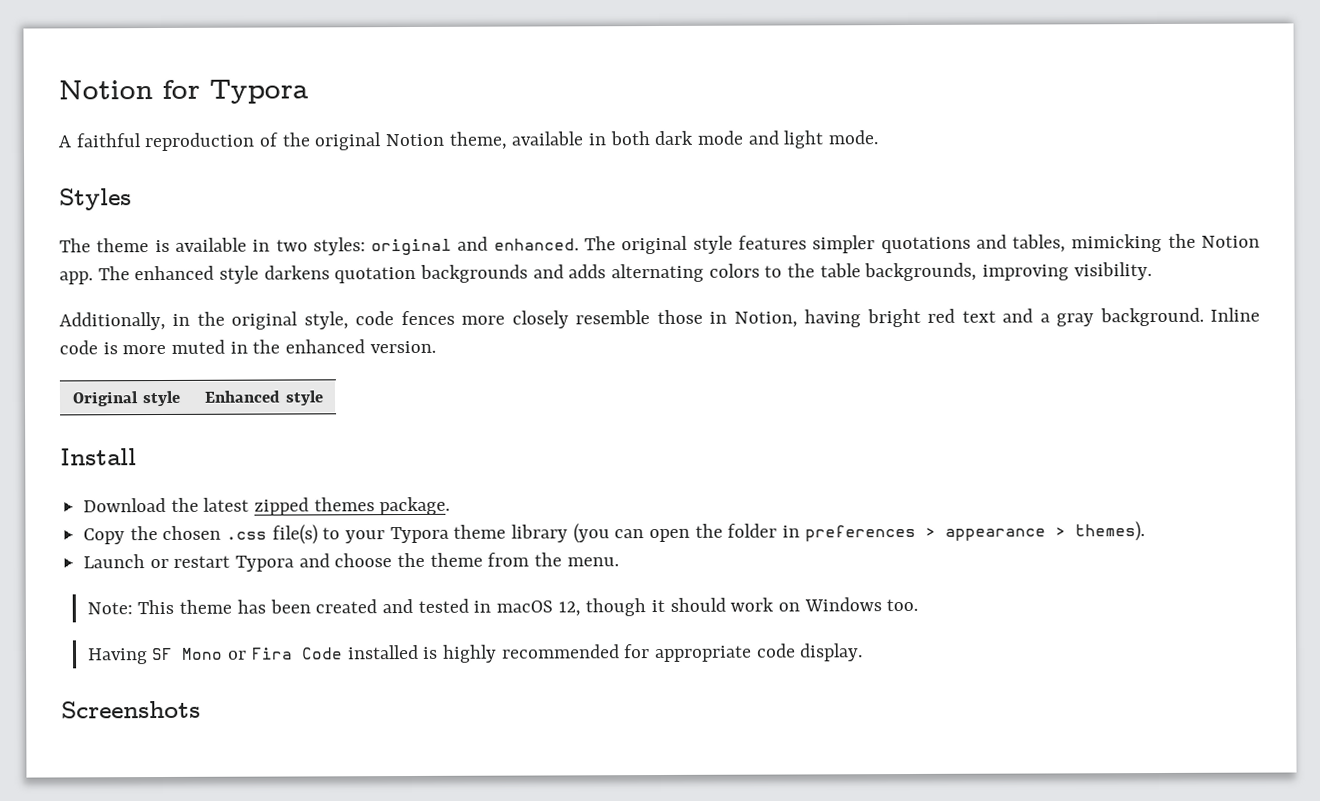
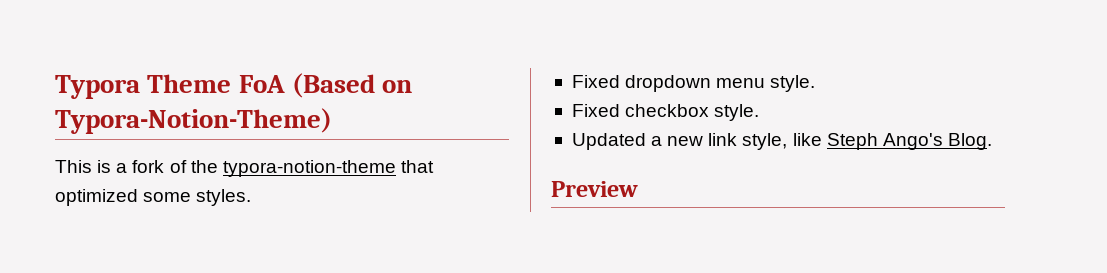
- Notion for Typora
- A faithful reproduction of the original Notion theme, available in both dark mode and light mode.
- Styles
- The theme is available in two styles: original and enhanced. The original style features simpler quotations and tables, mimicking the Notion app. The enhanced style darkens quotation backgrounds and adds alternating colors to the table backgrounds, improving visibility.
- Additionally, in the original style, code fences more closely resemble those in Notion, having bright red text and a gray background. Inline code is more muted in the enhanced version.
- Original style | Enhanced style
- Install
- Download the latest zipped themes package.
- Copy the chosen .css file(s) to your Typora theme library (you can open the folder in preferences > appearance > themes).
- Launch or restart Typora and choose the theme from the menu.
- Note: This theme has been created and tested in macOS 12, though it should work on Windows too.
- Having SF Mono or Fira Code installed is highly recommended for appropriate code display.
- Screenshots
+ Typora Theme FoA (Based on Typora-Notion-Theme)
+ This is a fork of the typora-notion-theme that optimized some styles.
+ Fixed dropdown menu style.
+ Fixed checkbox style.
+ Updated a new link style, like Steph Ango's Blog.
+ Preview

